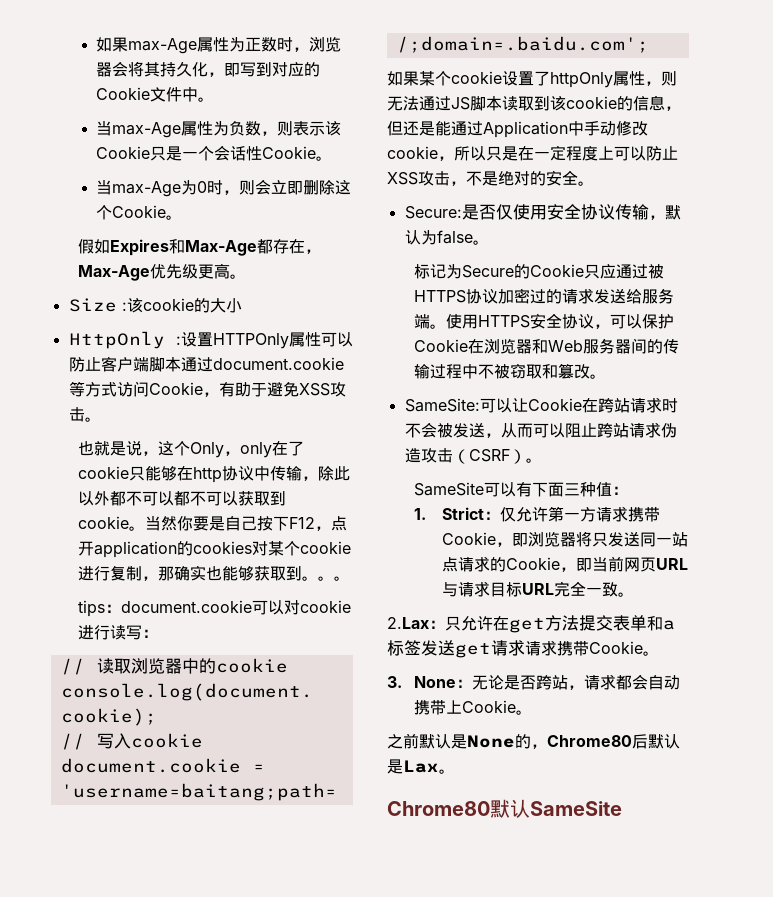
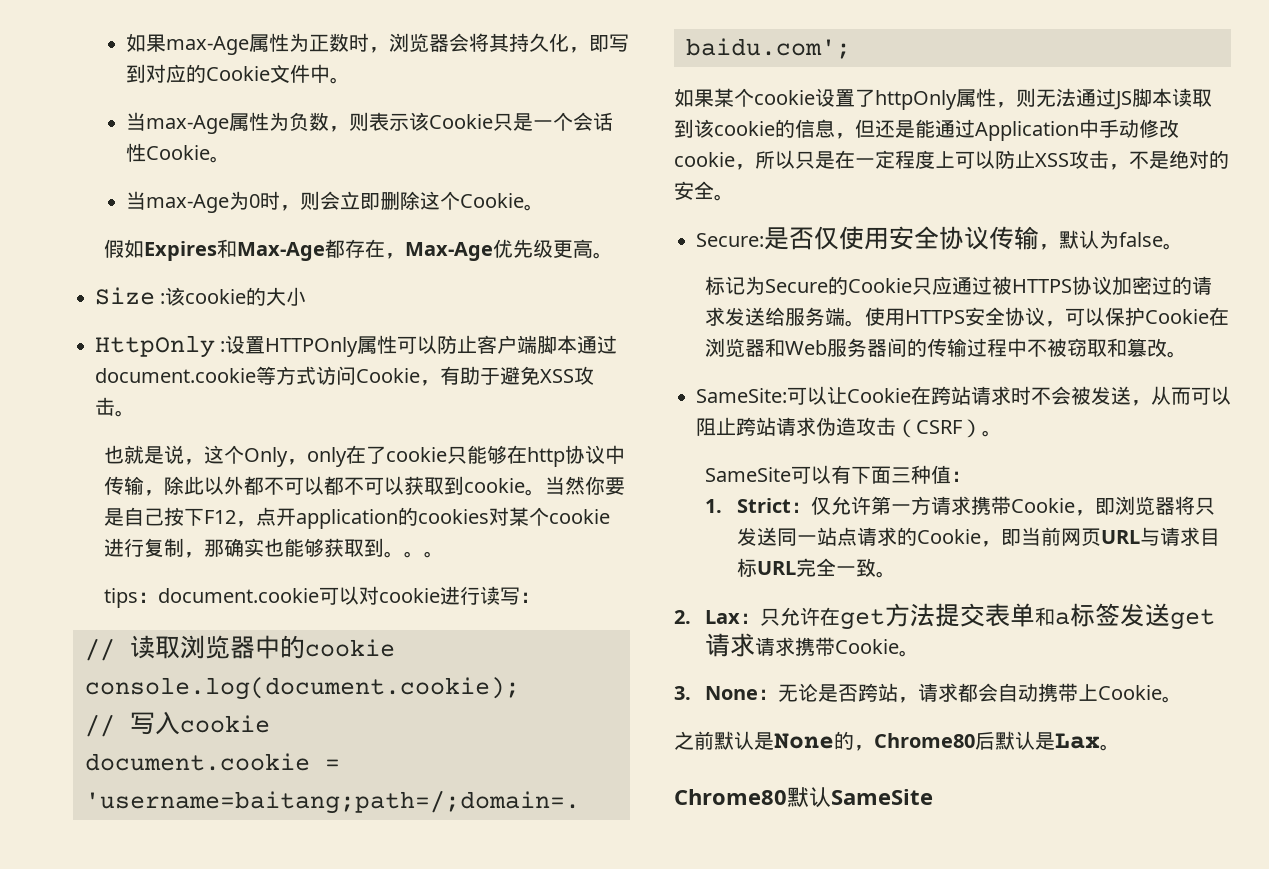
- 2.Lax：只允许在get方法提交表单和a标签发送get请求请求携带Cookie。
+ 2. Lax：只允许在get方法提交表单和a标签发送get请求请求携带Cookie。

